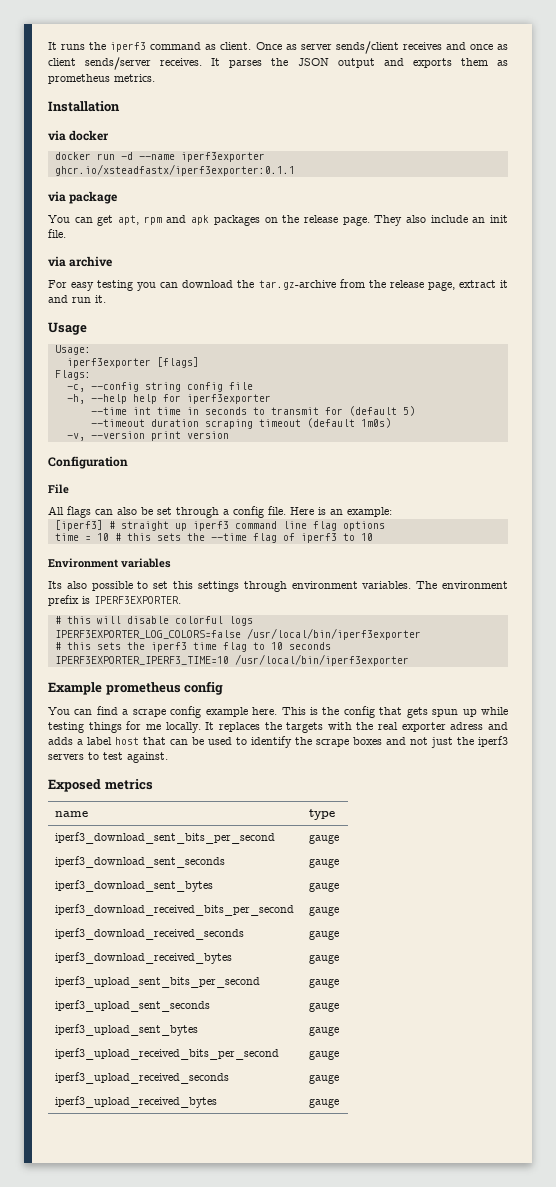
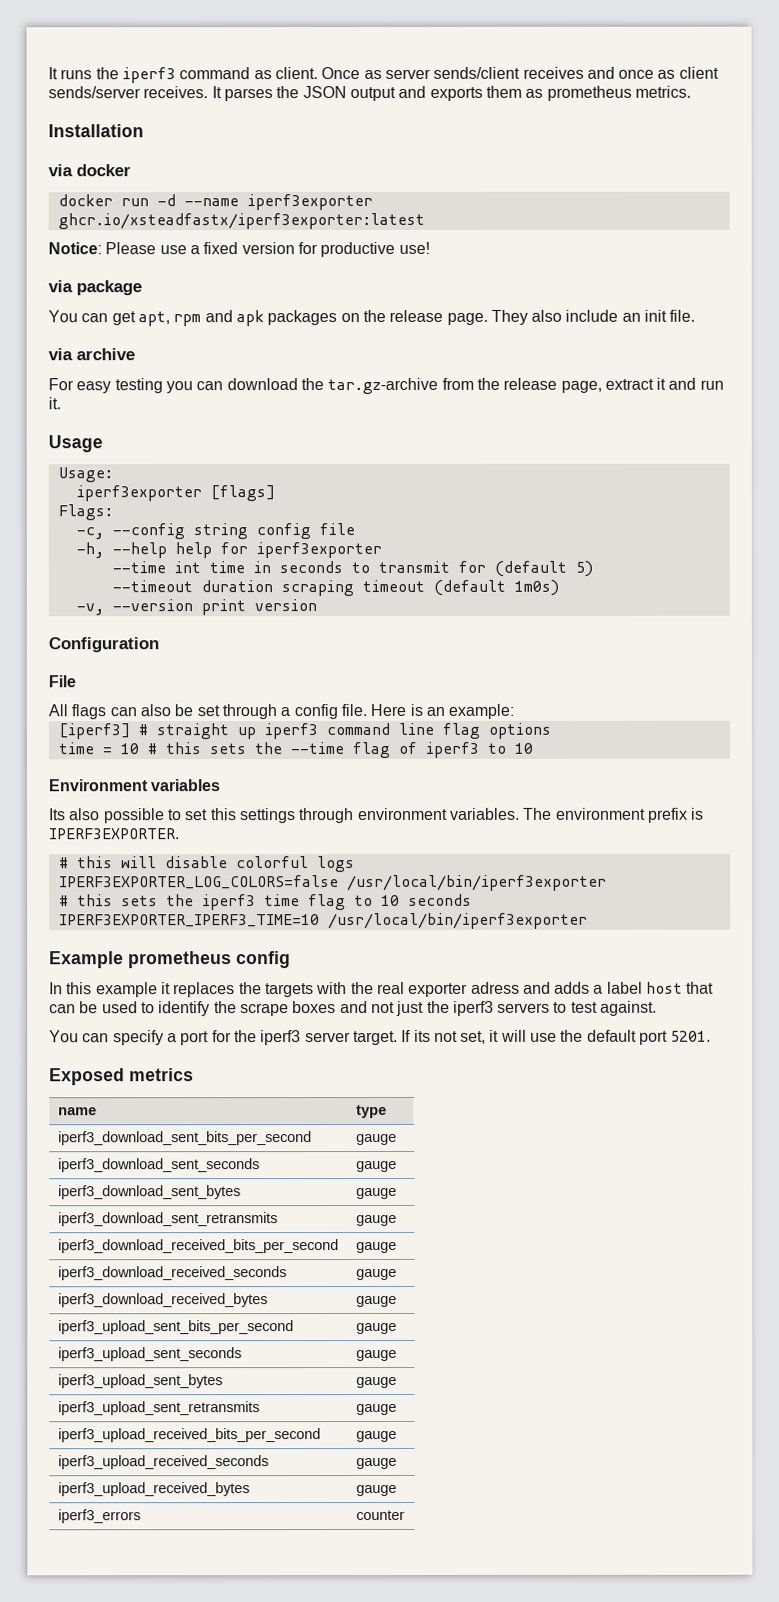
- docker run -d --name iperf3exporter ghcr.io/xsteadfastx/iperf3exporter:0.1.1
+ docker run -d --name iperf3exporter ghcr.io/xsteadfastx/iperf3exporter:latest
+ Notice: Please use a fixed version for productive use!
- You can find a scrape config example here. This is the config that gets spun up while testing things for me locally. It replaces the targets with the real exporter adress and adds a label host that can be used to identify the scrape boxes and not just the iperf3 servers to test against.
+ In this example it replaces the targets with the real exporter adress and adds a label host that can be used to identify the scrape boxes and not just the iperf3 servers to test against.
+ You can specify a port for the iperf3 server target. If its not set, it will use the default port 5201.
+ iperf3_download_sent_retransmits | gauge
+ iperf3_upload_sent_retransmits | gauge
+ iperf3_errors | counter

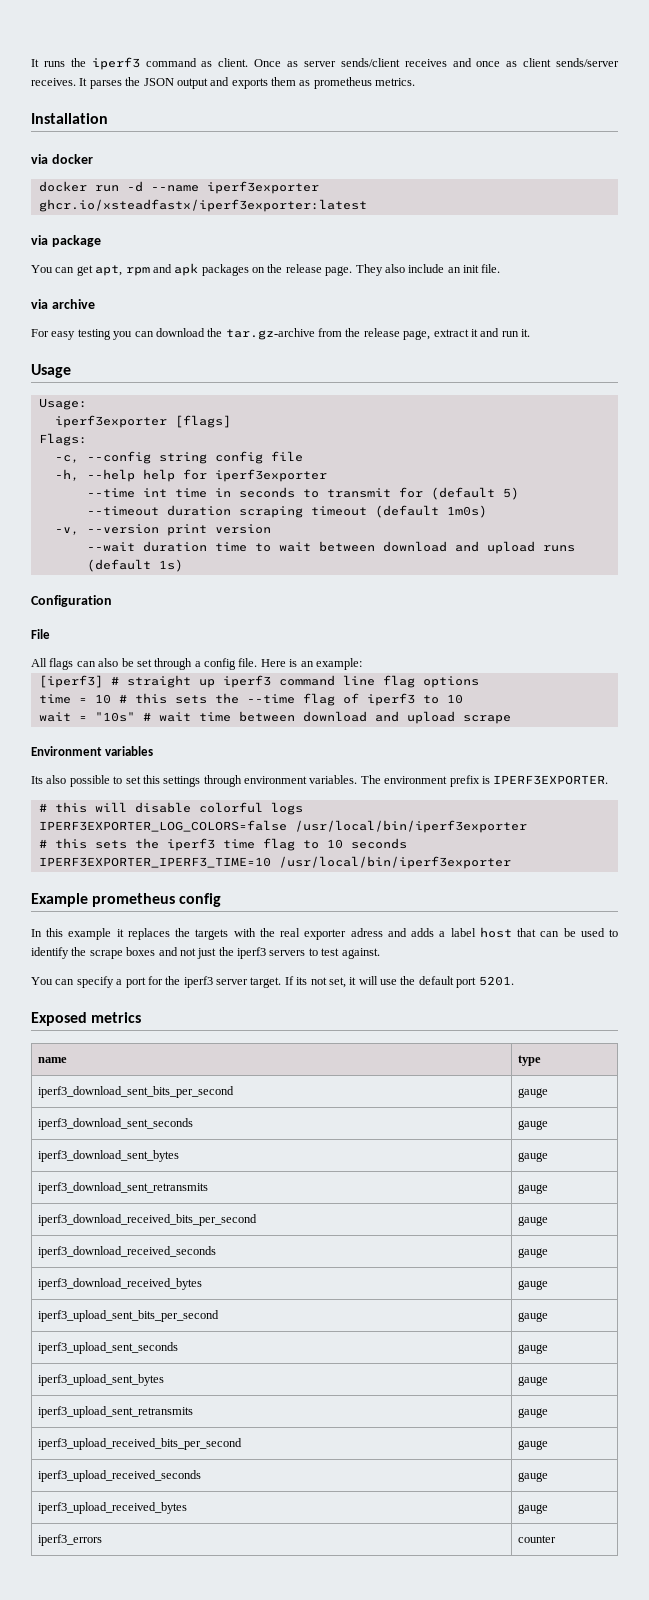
- Notice: Please use a fixed version for productive use!
+ --wait duration time to wait between download and upload runs (default 1s)
+ wait = "10s" # wait time between download and upload scrape

